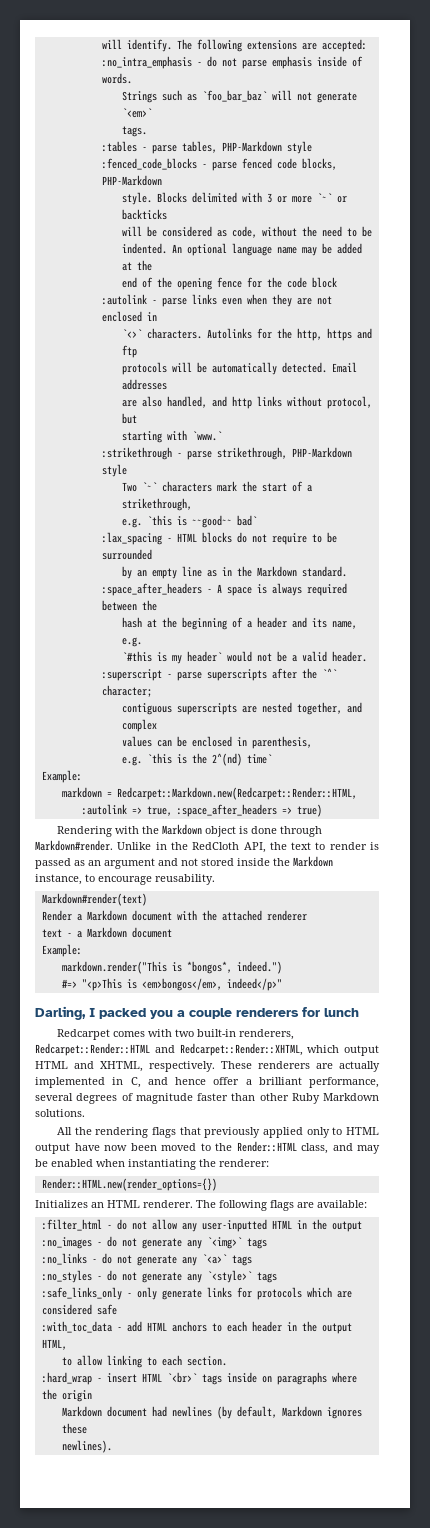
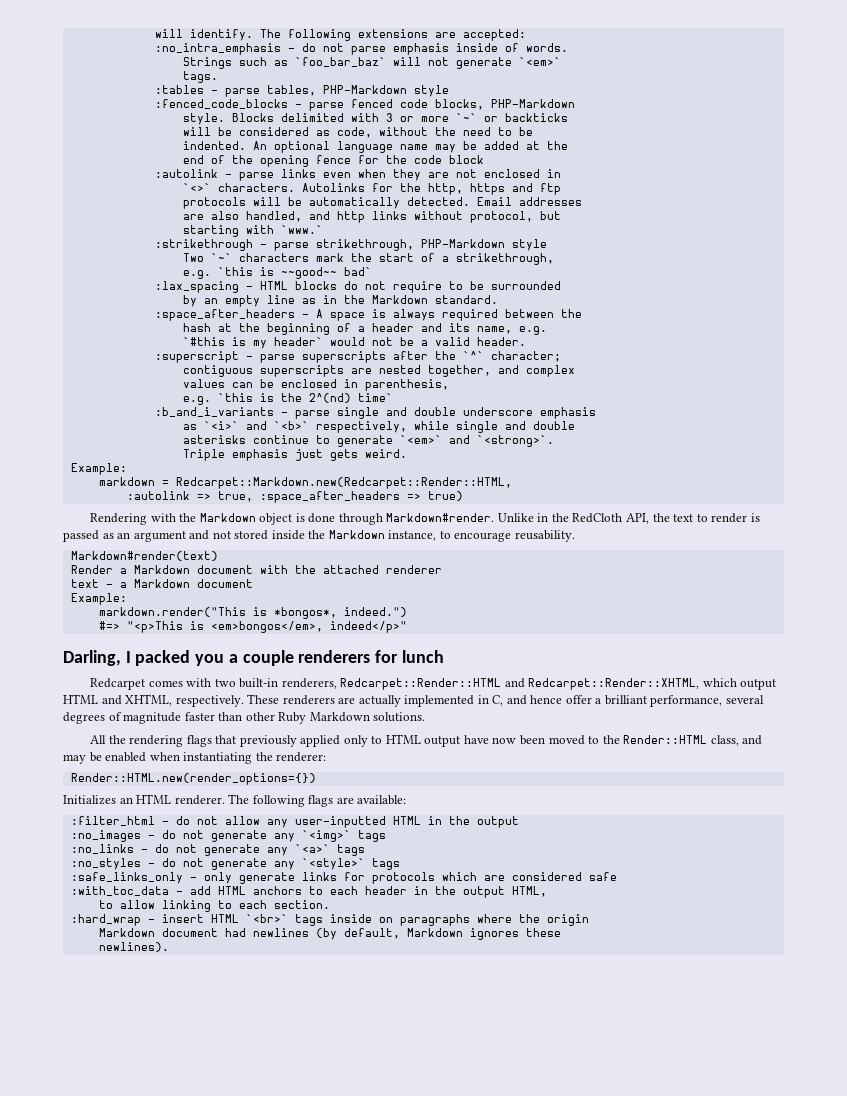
+ :b_and_i_variants - parse single and double underscore emphasis
+ as `<i>` and `<b>` respectively, while single and double
+ asterisks continue to generate `<em>` and `<strong>`.
+ Triple emphasis just gets weird.

